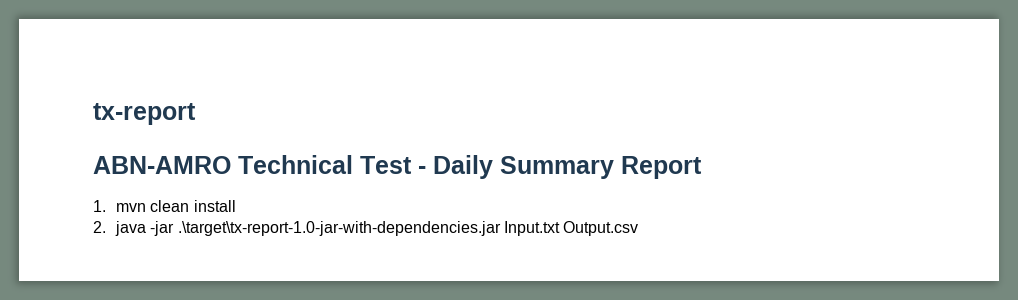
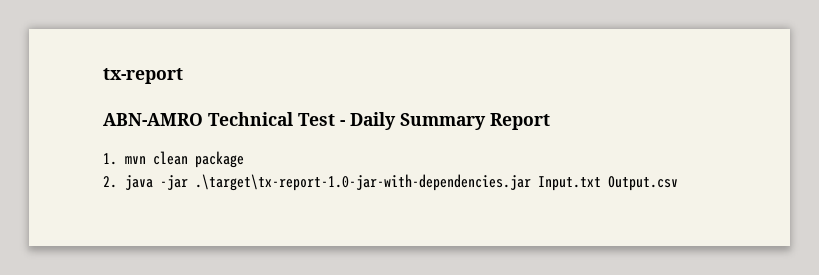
- 1. mvn clean install
+ 1. mvn clean package

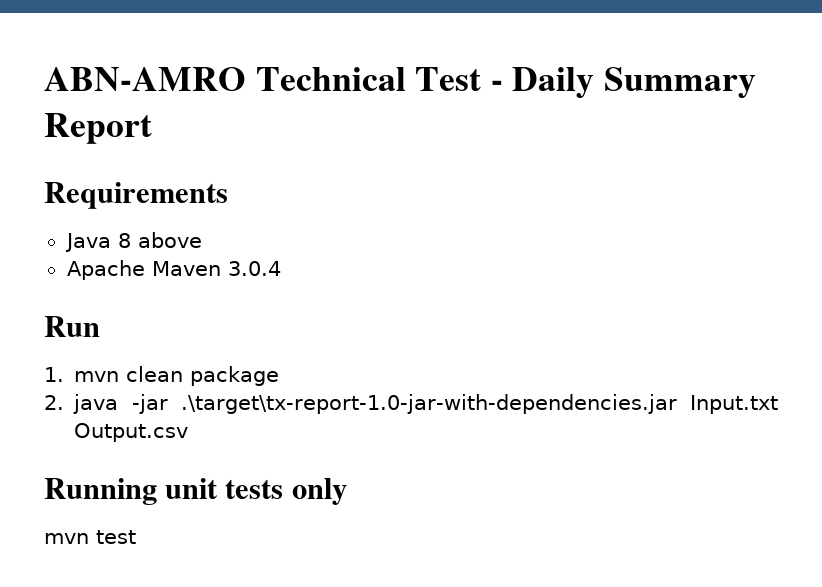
- tx-report
+ Requirements
+ Java 8 above
+ Apache Maven 3.0.4
+ Run
+ Running unit tests only
+ mvn test

